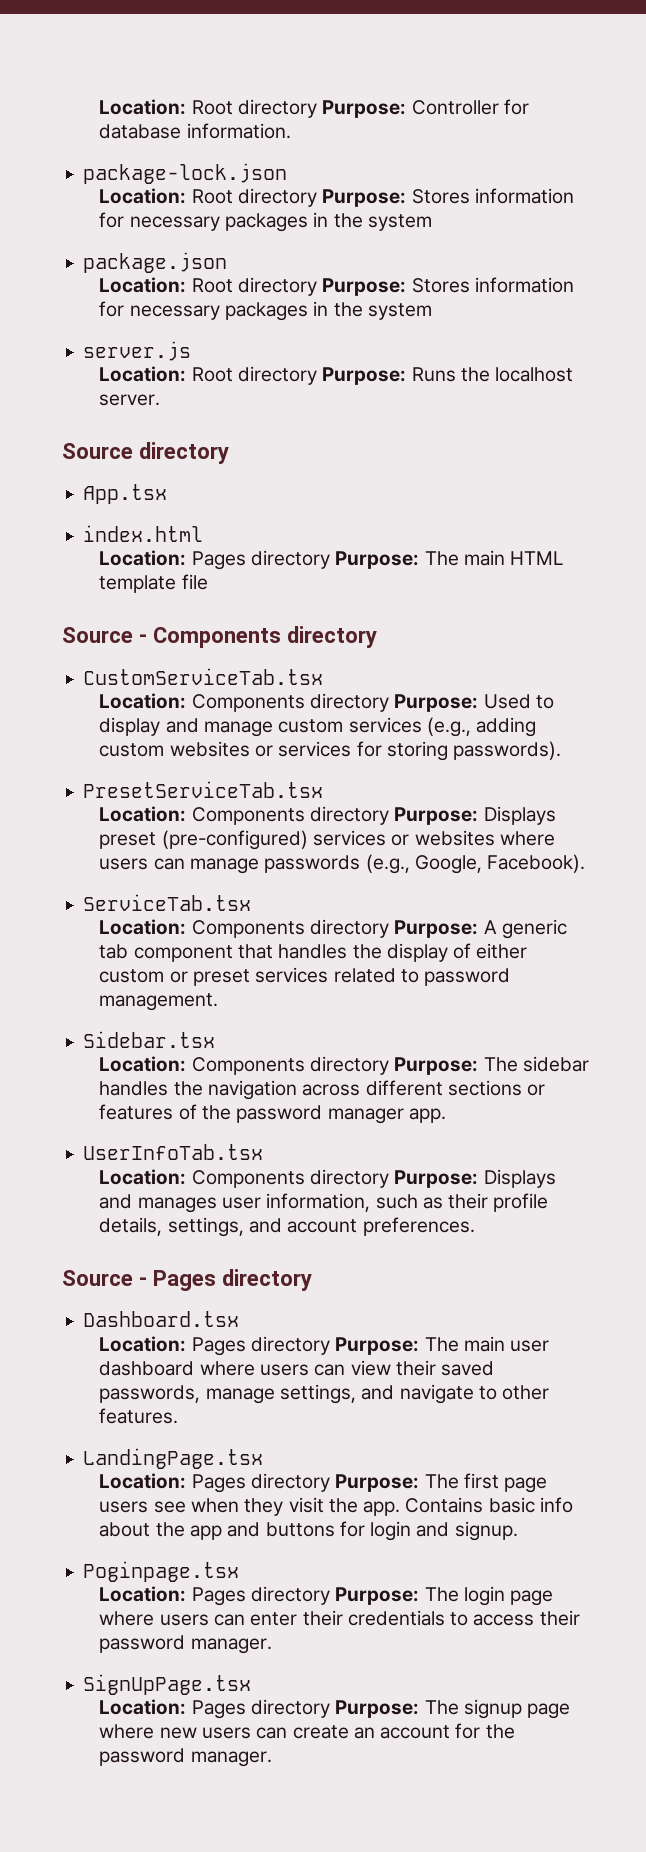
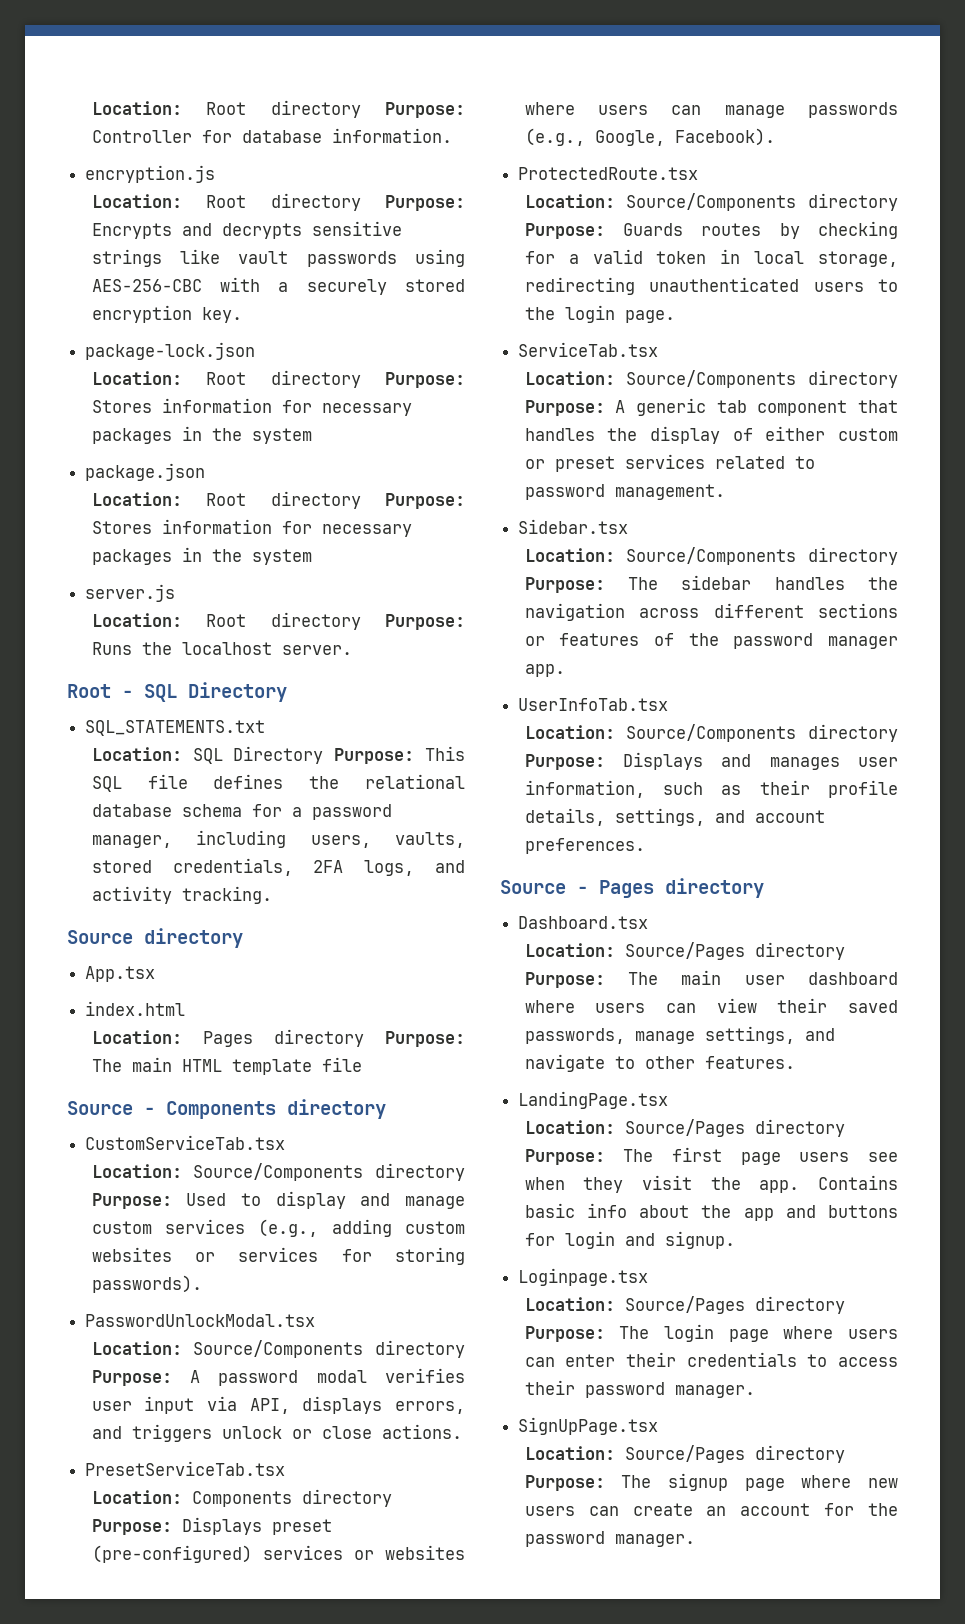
+ encryption.js
+ Location: Root directory Purpose: Encrypts and decrypts sensitive strings like vault passwords using AES-256-CBC with a securely stored encryption key.
+ Root - SQL Directory
+ SQL_STATEMENTS.txt
+ Location: SQL Directory Purpose: This SQL file defines the relational database schema for a password manager, including users, vaults, stored credentials, 2FA logs, and activity tracking.
- Location: Components directory Purpose: Used to display and manage custom services (e.g., adding custom websites or services for storing passwords).
+ Location: Source/Components directory Purpose: Used to display and manage custom services (e.g., adding custom websites or services for storing passwords).
+ PasswordUnlockModal.tsx
+ Location: Source/Components directory Purpose: A password modal verifies user input via API, displays errors, and triggers unlock or close actions.
+ ProtectedRoute.tsx
+ Location: Source/Components directory Purpose: Guards routes by checking for a valid token in local storage, redirecting unauthenticated users to the login page.
- Location: Components directory Purpose: A generic tab component that handles the display of either custom or preset services related to password management.
+ Location: Source/Components directory Purpose: A generic tab component that handles the display of either custom or preset services related to password management.
- Location: Components directory Purpose: The sidebar handles the navigation across different sections or features of the password manager app.
+ Location: Source/Components directory Purpose: The sidebar handles the navigation across different sections or features of the password manager app.
- Location: Components directory Purpose: Displays and manages user information, such as their profile details, settings, and account preferences.
+ Location: Source/Components directory Purpose: Displays and manages user information, such as their profile details, settings, and account preferences.
- Location: Pages directory Purpose: The main user dashboard where users can view their saved passwords, manage settings, and navigate to other features.
+ Location: Source/Pages directory Purpose: The main user dashboard where users can view their saved passwords, manage settings, and navigate to other features.
- Location: Pages directory Purpose: The first page users see when they visit the app.
+ Location: Source/Pages directory Purpose: The first page users see when they visit the app.
- Poginpage.tsx
- Location: Pages directory Purpose: The login page where users can enter their credentials to access their password manager.
+ Loginpage.tsx
+ Location: Source/Pages directory Purpose: The login page where users can enter their credentials to access their password manager.
- Location: Pages directory Purpose: The signup page where new users can create an account for the password manager.
+ Location: Source/Pages directory Purpose: The signup page where new users can create an account for the password manager.

